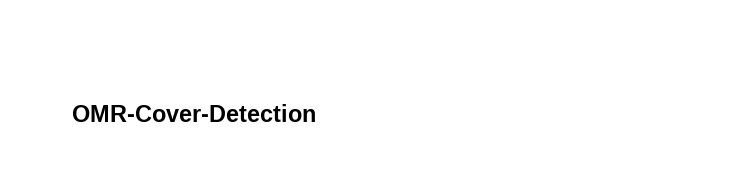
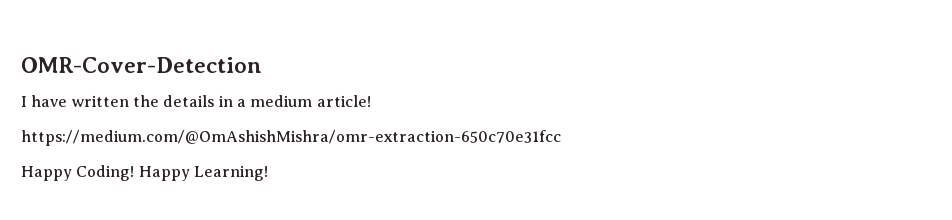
+ I have written the details in a medium article!
+ https://medium.com/@OmAshishMishra/omr-extraction-650c70e31fcc
+ Happy Coding! Happy Learning!

